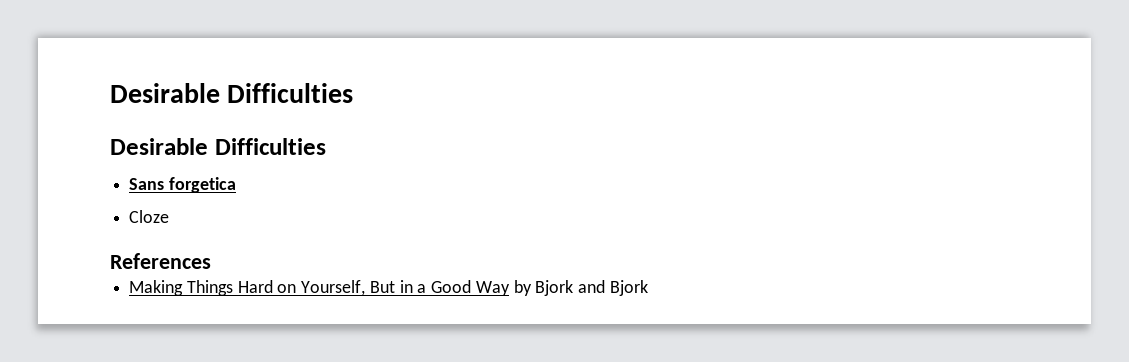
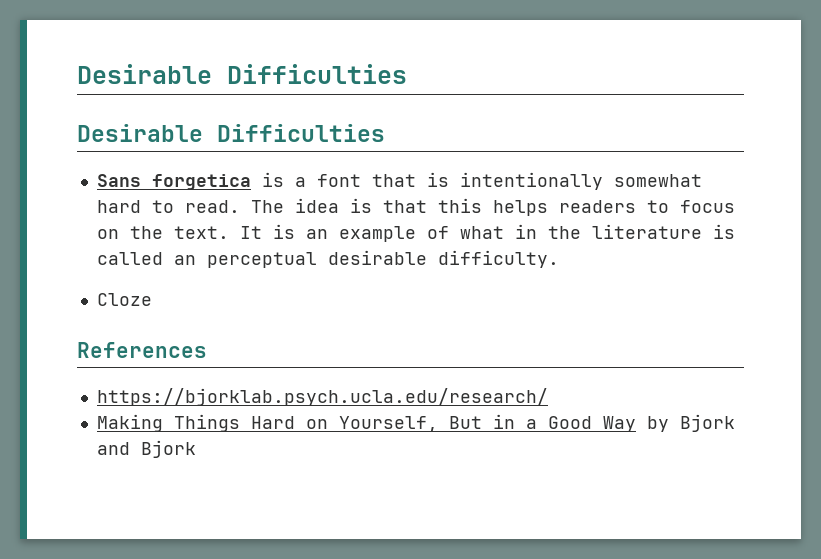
- Sans forgetica
+ Sans forgetica is a font that is intentionally somewhat hard to read. The idea is that this helps readers to focus on the text. It is an example of what in the literature is called an perceptual desirable difficulty.
+ https://bjorklab.psych.ucla.edu/research/

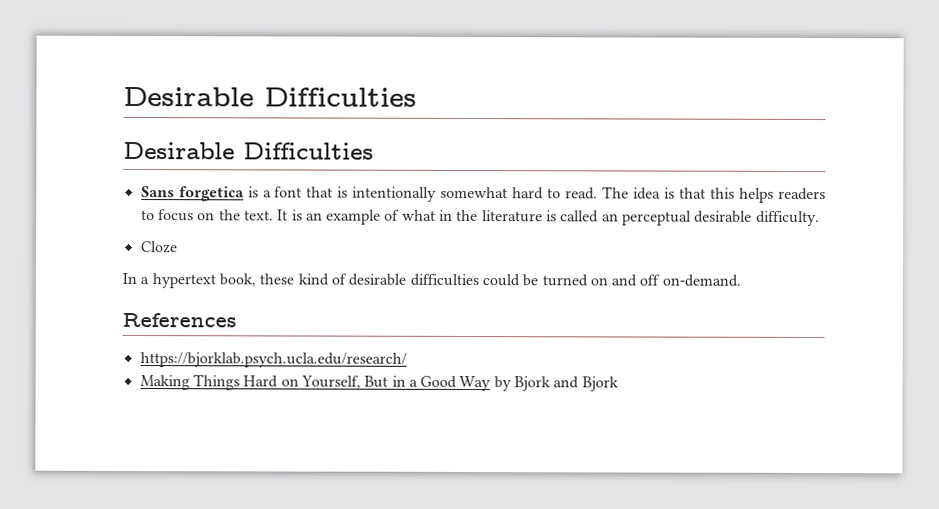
+ In a hypertext book, these kind of desirable difficulties could be turned on and off on-demand.

